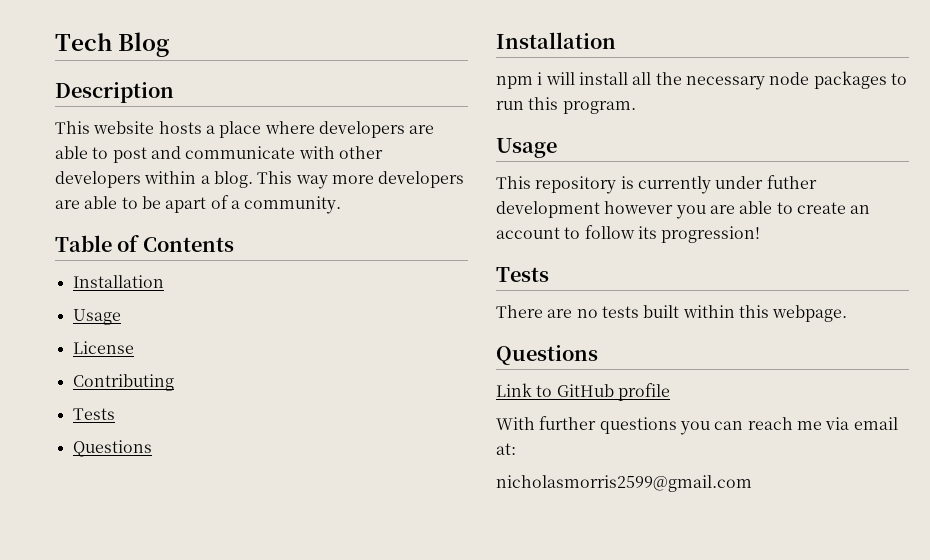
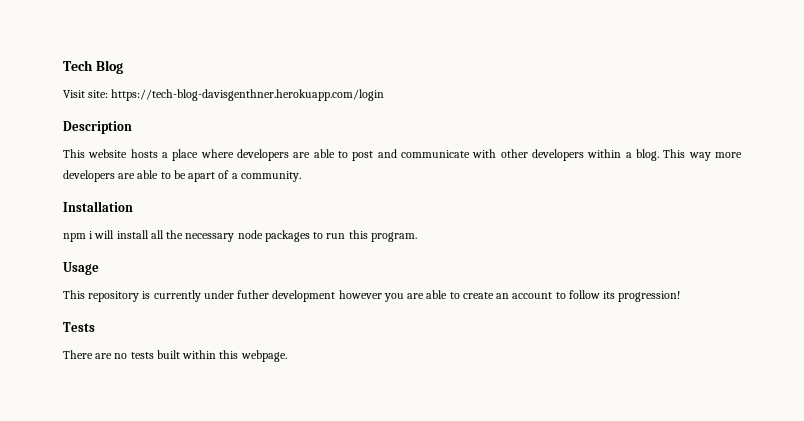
+ Visit site: https://tech-blog-davisgenthner.herokuapp.com/login
- Table of Contents
- Installation
- Usage
- License
- Contributing
- Tests
- Questions
  There are no tests built within this webpage.
- Questions
- Link to GitHub profile
- With further questions you can reach me via email at:
- nicholasmorris2599@gmail.com

